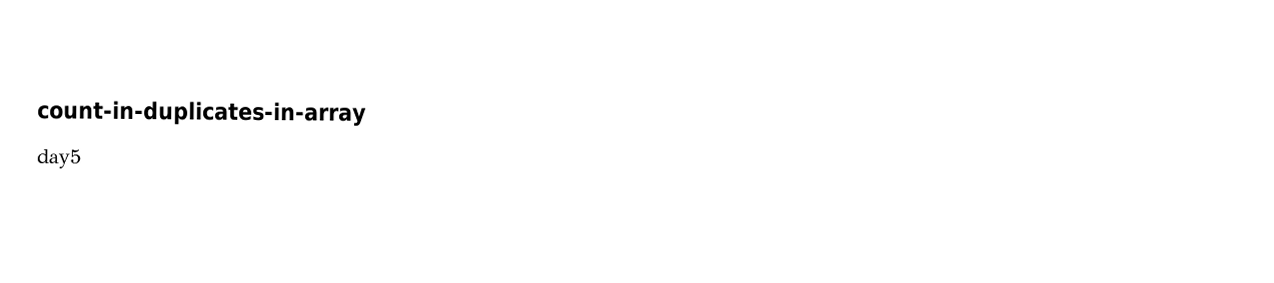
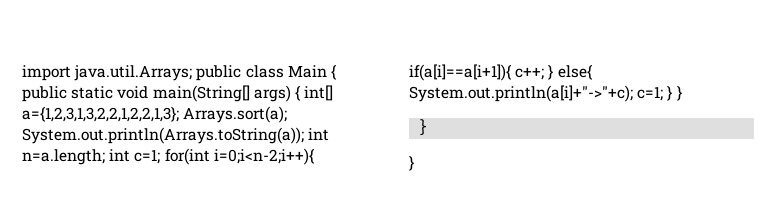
- count-in-duplicates-in-array
- day5
+ import java.util.Arrays; public class Main { public static void main(String[] args) { int[] a={1,2,3,1,3,2,2,1,2,2,1,3}; Arrays.sort(a); System.out.println(Arrays.toString(a)); int n=a.length; int c=1; for(int i=0;i<n-2;i++){ if(a[i]==a[i+1]){ c++; } else{ System.out.println(a[i]+"->"+c); c=1; } }
+ }
+ }

